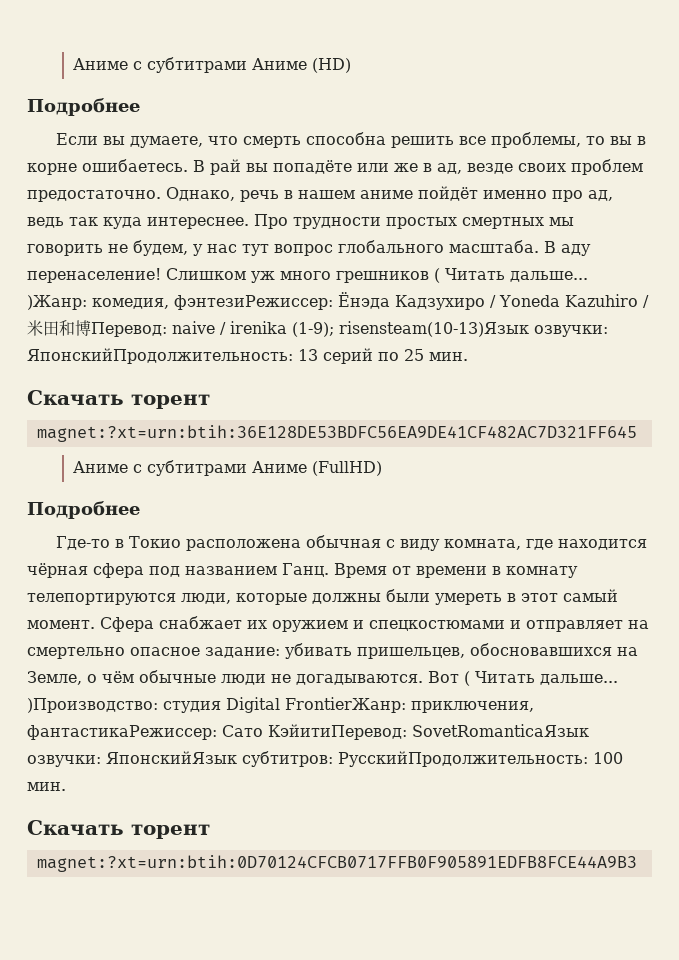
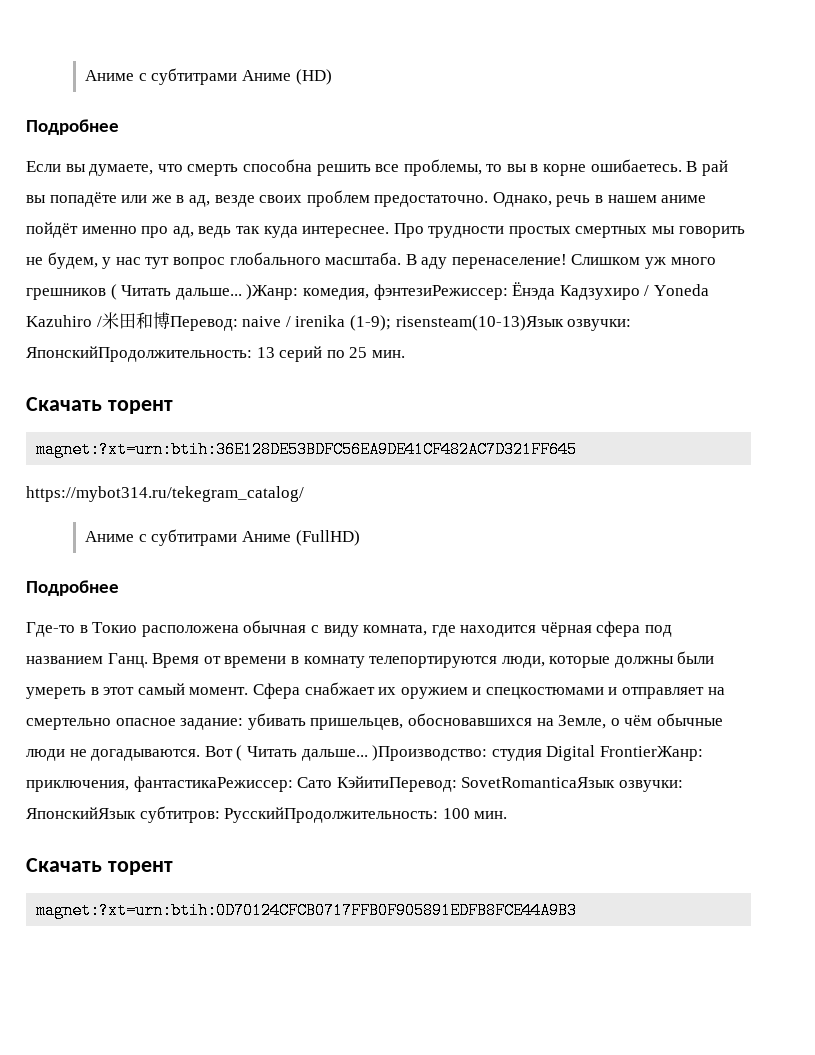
+ https://mybot314.ru/tekegram_catalog/

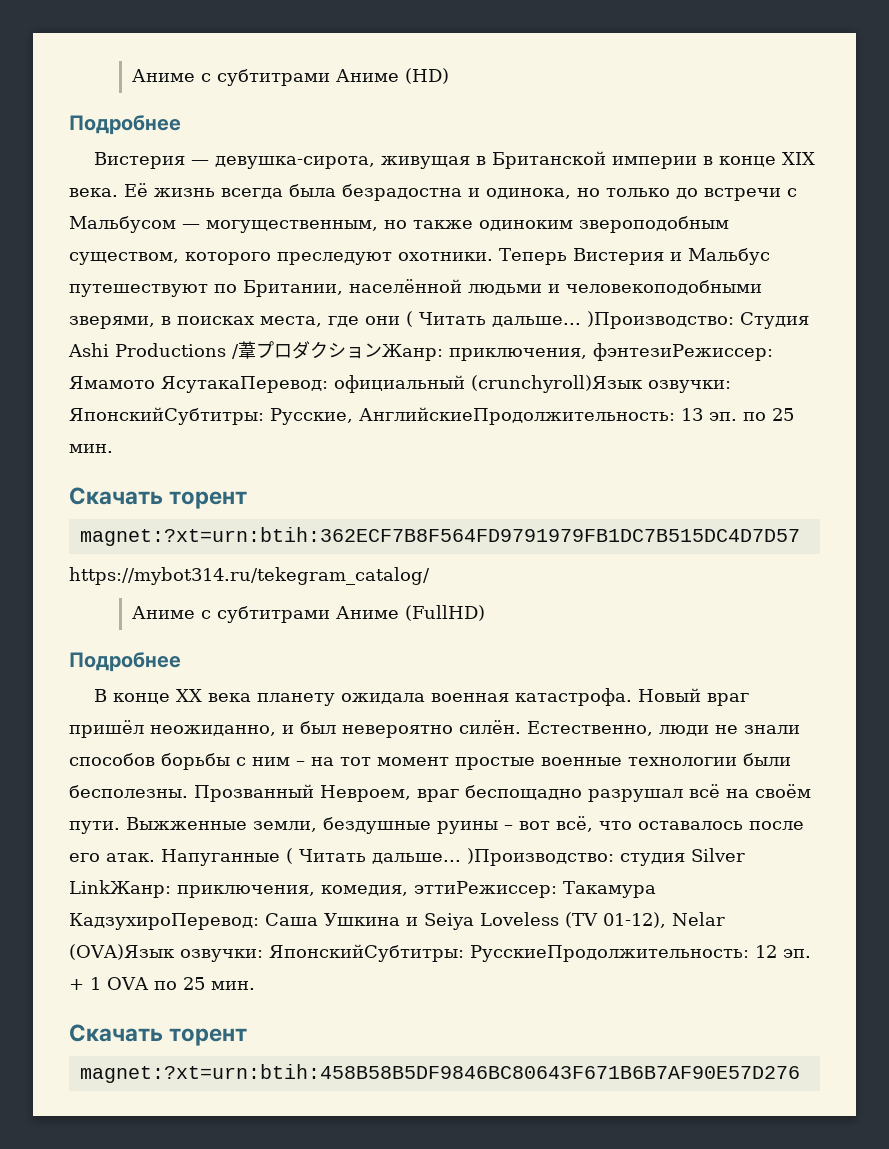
- Если вы думаете, что смерть способна решить все проблемы, то вы в корне ошибаетесь. В рай вы попадёте или же в ад, везде своих проблем предостаточно. Однако, речь в нашем аниме пойдёт именно про ад, ведь так куда интереснее. Про трудности простых смертных мы говорить не будем, у нас тут вопрос глобального масштаба. В аду перенаселение! Слишком уж много грешников ( Читать дальше... )Жанр: комедия, фэнтезиРежиссер: Ёнэда Кадзухиро / Yoneda Kazuhiro /米田和博Перевод: naive / irenika (1-9); risensteam(10-13)Язык озвучки: ЯпонскийПродолжительность: 13 серий по 25 мин.
+ Вистерия — девушка-сирота, живущая в Британской империи в конце XIX века. Её жизнь всегда была безрадостна и одинока, но только до встречи с Мальбусом — могущественным, но также одиноким звероподобным существом, которого преследуют охотники. Теперь Вистерия и Мальбус путешествуют по Британии, населённой людьми и человекоподобными зверями, в поисках места, где они ( Читать дальше... )Производство: Студия Ashi Productions /葦プロダクションЖанр: приключения, фэнтезиРежиссер: Ямамото ЯсутакаПеревод: официальный (crunchyroll)Язык озвучки: ЯпонскийСубтитры: Русские, АнглийскиеПродолжительность: 13 эп. по 25 мин.
  Скачать торент
- magnet:?xt=urn:btih:36E128DE53BDFC56EA9DE41CF482AC7D321FF645
+ magnet:?xt=urn:btih:362ECF7B8F564FD9791979FB1DC7B515DC4D7D57
- Где-то в Токио расположена обычная с виду комната, где находится чёрная сфера под названием Ганц. Время от времени в комнату телепортируются люди, которые должны были умереть в этот самый момент. Сфера снабжает их оружием и спецкостюмами и отправляет на смертельно опасное задание: убивать пришельцев, обосновавшихся на Земле, о чём обычные люди не догадываются. Вот ( Читать дальше... )Производство: студия Digital FrontierЖанр: приключения, фантастикаРежиссер: Сато КэйитиПеревод: SovetRomanticaЯзык озвучки: ЯпонскийЯзык субтитров: РусскийПродолжительность: 100 мин.
+ В конце ХХ века планету ожидала военная катастрофа. Новый враг пришёл неожиданно, и был невероятно силён. Естественно, люди не знали способов борьбы с ним – на тот момент простые военные технологии были бесполезны. Прозванный Невроем, враг беспощадно разрушал всё на своём пути. Выжженные земли, бездушные руины – вот всё, что оставалось после его атак. Напуганные ( Читать дальше... )Производство: студия Silver LinkЖанр: приключения, комедия, эттиРежиссер: Такамура КадзухироПеревод: Саша Ушкина и Seiya Loveless (TV 01-12), Nelar (OVA)Язык озвучки: ЯпонскийСубтитры: РусскиеПродолжительность: 12 эп. + 1 OVA по 25 мин.
  Скачать торент
- magnet:?xt=urn:btih:0D70124CFCB0717FFB0F905891EDFB8FCE44A9B3
+ magnet:?xt=urn:btih:458B58B5DF9846BC80643F671B6B7AF90E57D276

